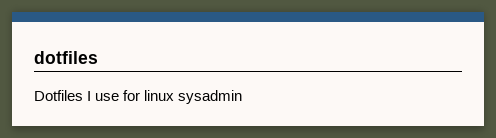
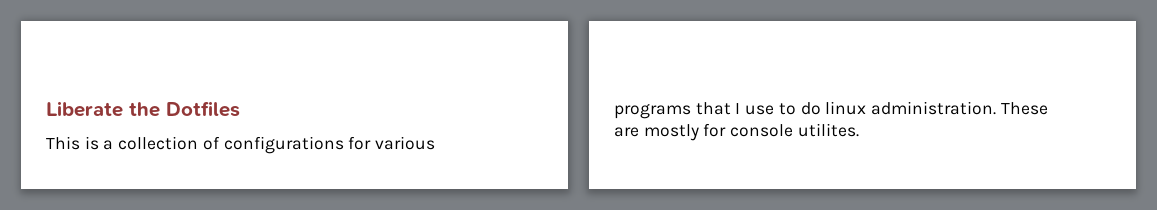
- dotfiles
- Dotfiles I use for linux sysadmin
+ Liberate the Dotfiles
+ This is a collection of configurations for various programs that I use to do linux administration. These are mostly for console utilites.

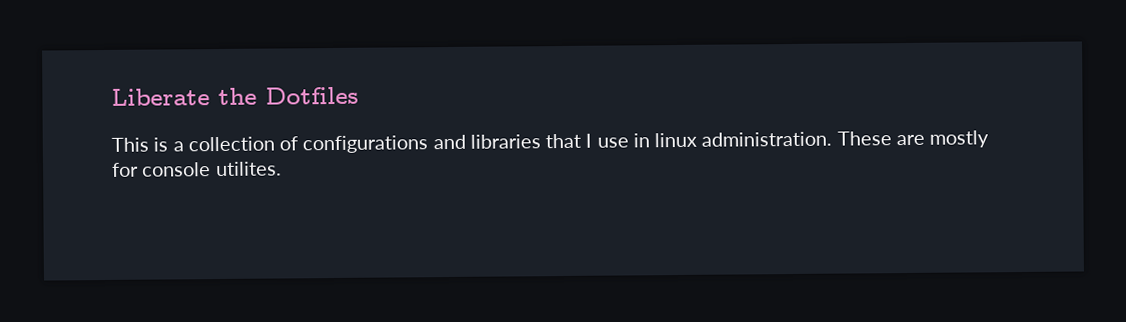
- This is a collection of configurations for various programs that I use to do linux administration.
+ This is a collection of configurations and libraries that I use in linux administration.

